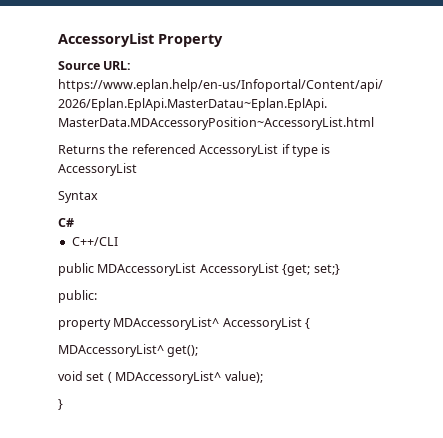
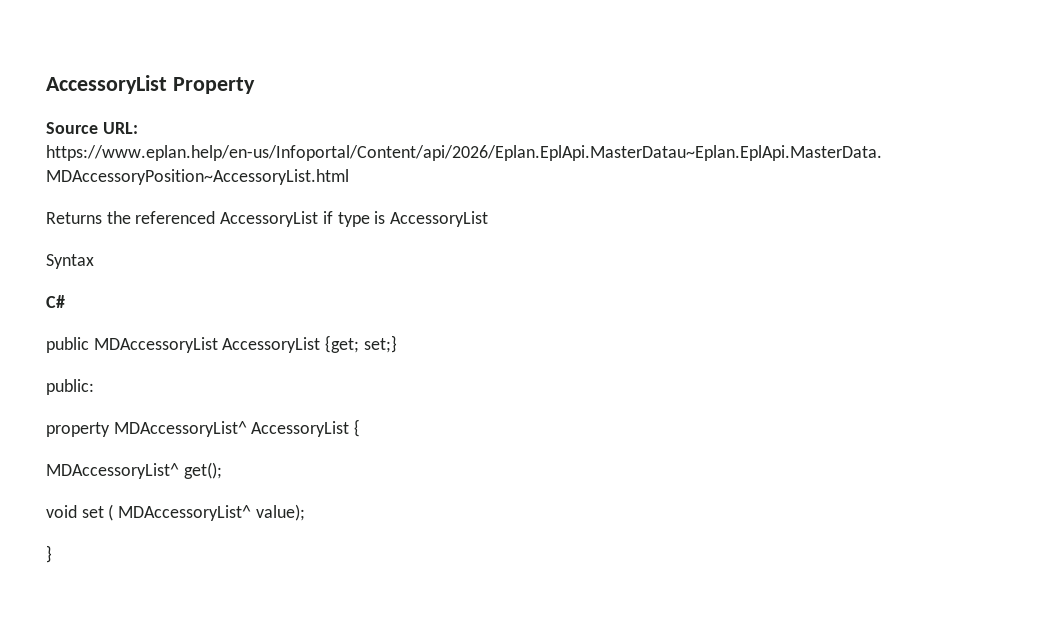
- C++/CLI

